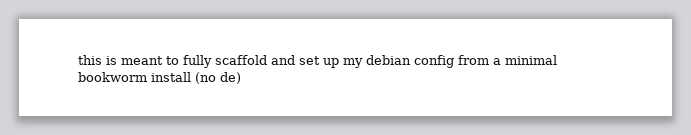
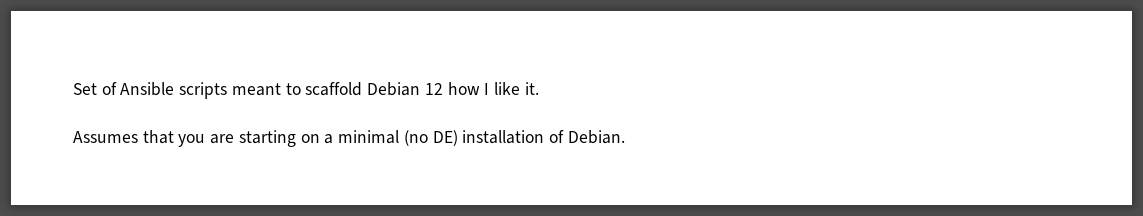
- this is meant to fully scaffold and set up my debian config from a minimal bookworm install (no de)
+ Set of Ansible scripts meant to scaffold Debian 12 how I like it.
+ Assumes that you are starting on a minimal (no DE) installation of Debian.

